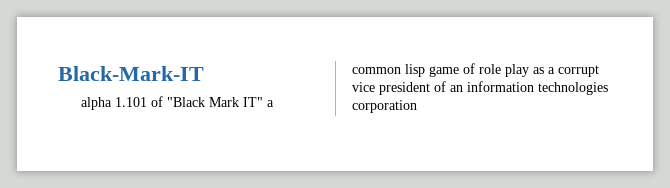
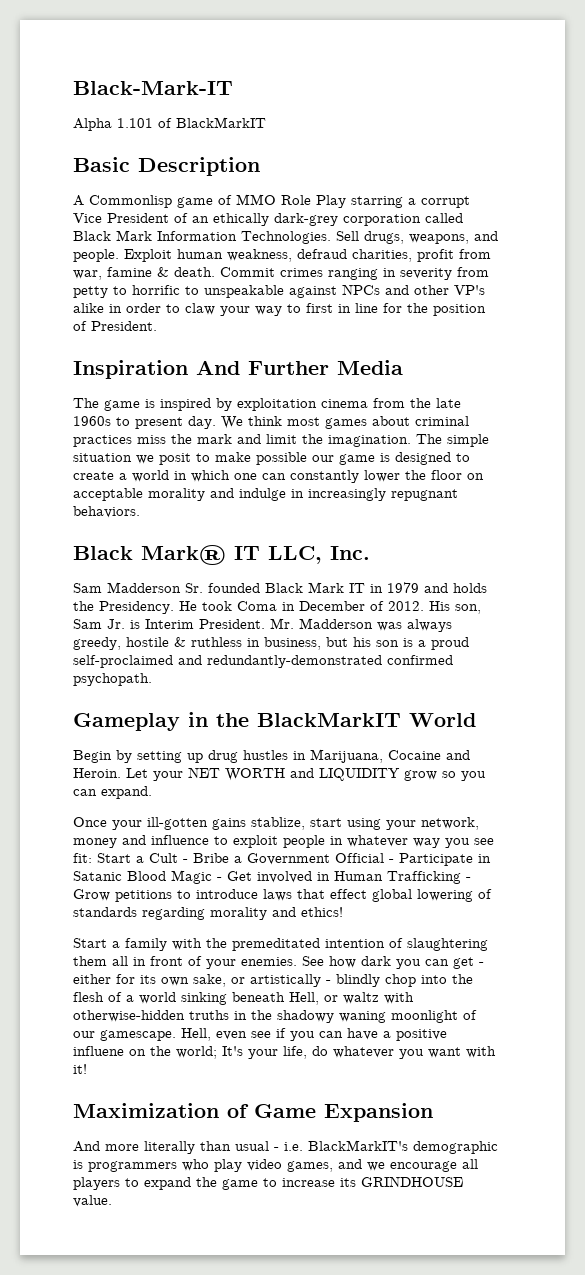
- alpha 1.101 of "Black Mark IT" a common lisp game of role play as a corrupt vice president of an information technologies corporation
+ Alpha 1.101 of BlackMarkIT
+ Basic Description
+ A Commonlisp game of MMO Role Play starring a corrupt Vice President of an ethically dark-grey corporation called Black Mark Information Technologies. Sell drugs, weapons, and people. Exploit human weakness, defraud charities, profit from war, famine & death. Commit crimes ranging in severity from petty to horrific to unspeakable against NPCs and other VP's alike in order to claw your way to first in line for the position of President.
+ Inspiration And Further Media
+ The game is inspired by exploitation cinema from the late 1960s to present day. We think most games about criminal practices miss the mark and limit the imagination. The simple situation we posit to make possible our game is designed to create a world in which one can constantly lower the floor on acceptable morality and indulge in increasingly repugnant behaviors.
+ Black Mark® IT LLC, Inc.
+ Sam Madderson Sr. founded Black Mark IT in 1979 and holds the Presidency. He took Coma in December of 2012. His son, Sam Jr. is Interim President. Mr. Madderson was always greedy, hostile & ruthless in business, but his son is a proud self-proclaimed and redundantly-demonstrated confirmed psychopath.
+ Gameplay in the BlackMarkIT World
+ Begin by setting up drug hustles in Marijuana, Cocaine and Heroin. Let your NET WORTH and LIQUIDITY grow so you can expand.
+ Once your ill-gotten gains stablize, start using your network, money and influence to exploit people in whatever way you see fit: Start a Cult - Bribe a Government Official - Participate in Satanic Blood Magic - Get involved in Human Trafficking - Grow petitions to introduce laws that effect global lowering of standards regarding morality and ethics!
+ Start a family with the premeditated intention of slaughtering them all in front of your enemies. See how dark you can get - either for its own sake, or artistically - blindly chop into the flesh of a world sinking beneath Hell, or waltz with otherwise-hidden truths in the shadowy waning moonlight of our gamescape. Hell, even see if you can have a positive influene on the world; It's your life, do whatever you want with it!
+ Maximization of Game Expansion
+ And more literally than usual - i.e. BlackMarkIT's demographic is programmers who play video games, and we encourage all players to expand the game to increase its GRINDHOUSE value.

